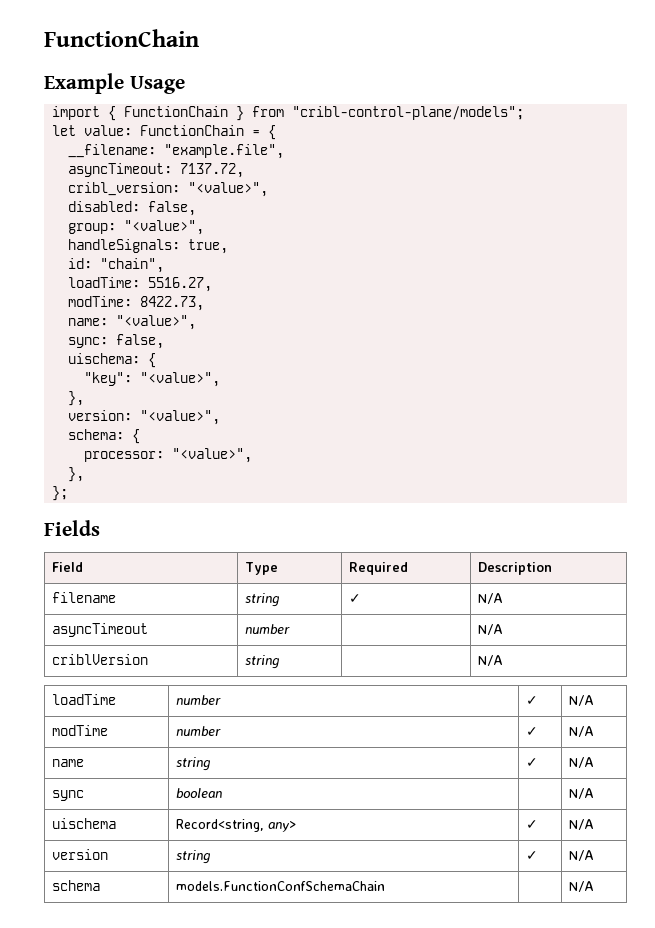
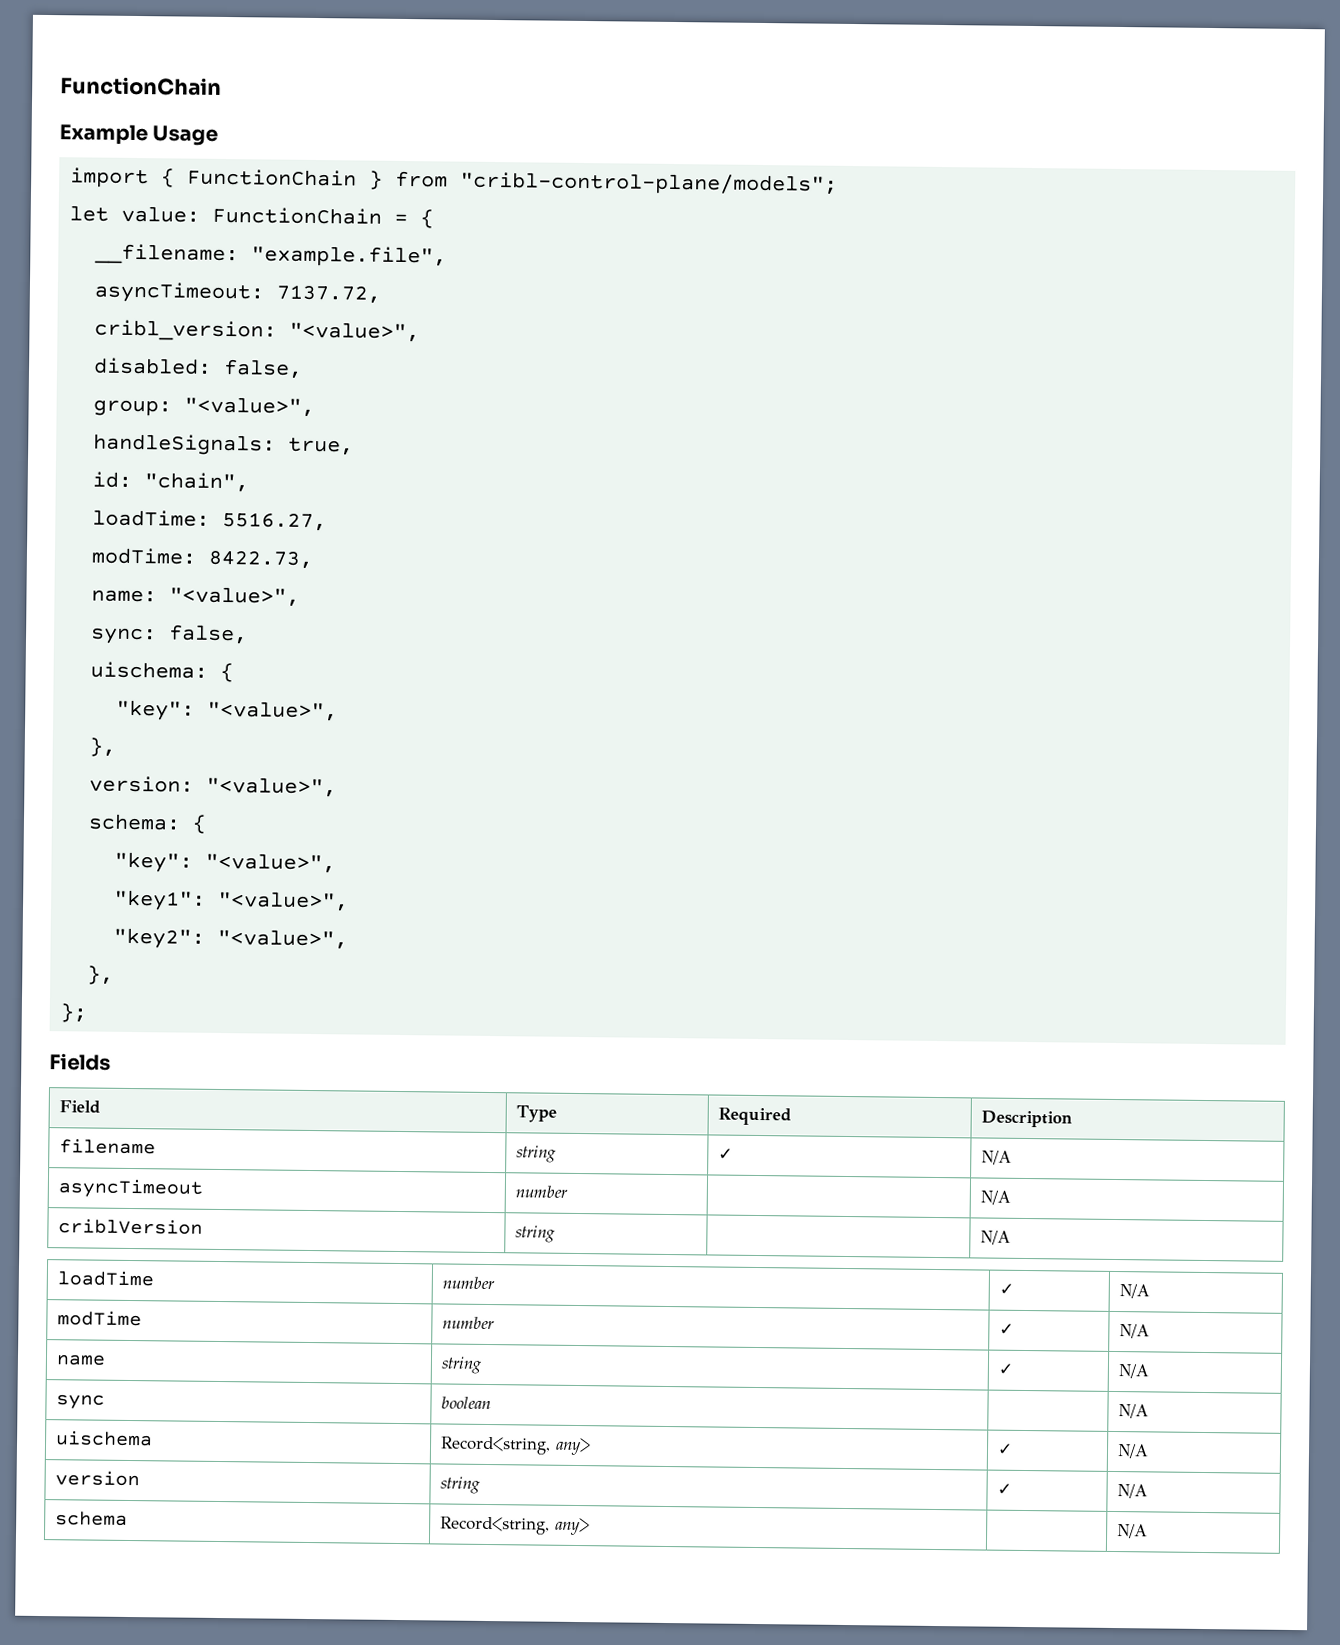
  schema: {
- processor: "<value>",
+ "key": "<value>",
+ "key1": "<value>",
+ "key2": "<value>",
- schema | models.FunctionConfSchemaChain | | N/A
+ schema | Record<string, any> | | N/A

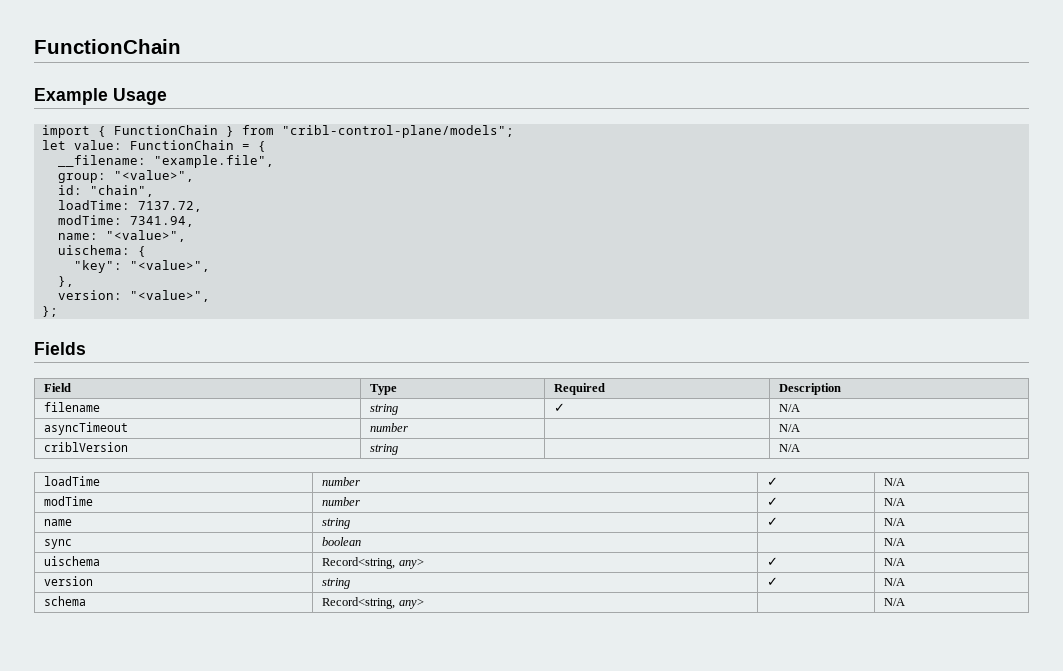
- asyncTimeout: 7137.72,
- cribl_version: "<value>",
- disabled: false,
- handleSignals: true,
- loadTime: 5516.27,
+ loadTime: 7137.72,
- modTime: 8422.73,
+ modTime: 7341.94,
- sync: false,
- schema: {
- "key": "<value>",
- "key1": "<value>",
- "key2": "<value>",
- },

